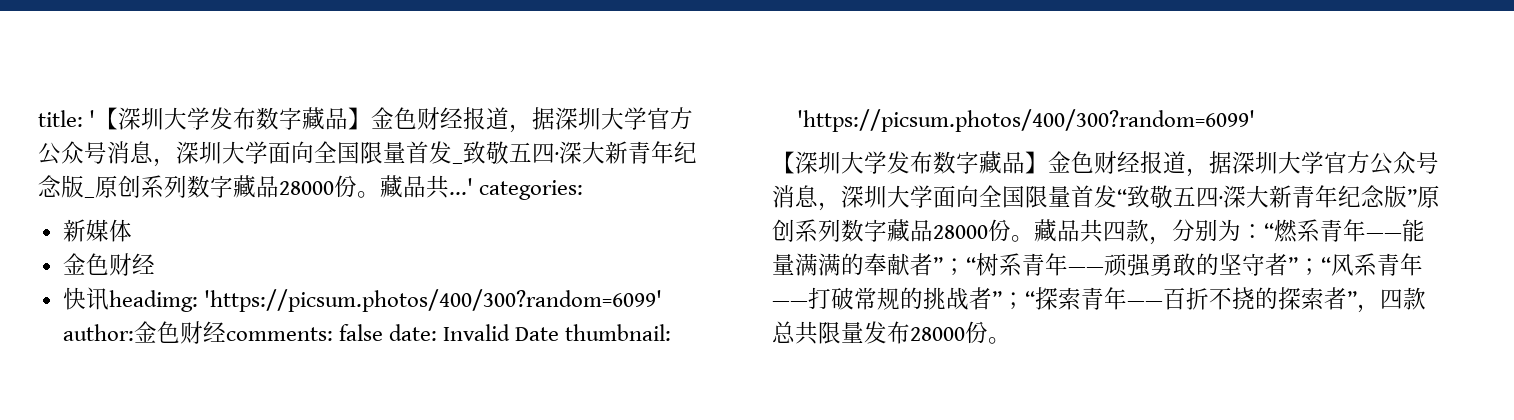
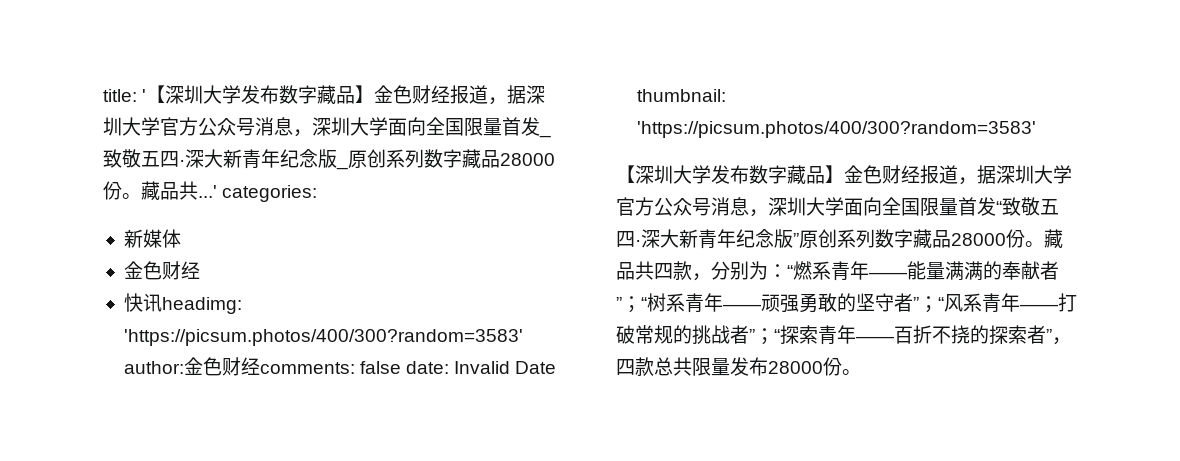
- 快讯headimg: 'https://picsum.photos/400/300?random=6099' author:金色财经comments: false date: Invalid Date thumbnail: 'https://picsum.photos/400/300?random=6099'
+ 快讯headimg: 'https://picsum.photos/400/300?random=3583' author:金色财经comments: false date: Invalid Date thumbnail: 'https://picsum.photos/400/300?random=3583'

